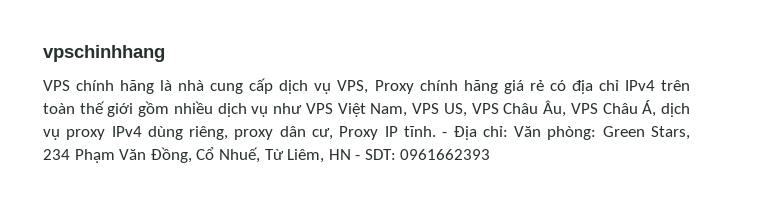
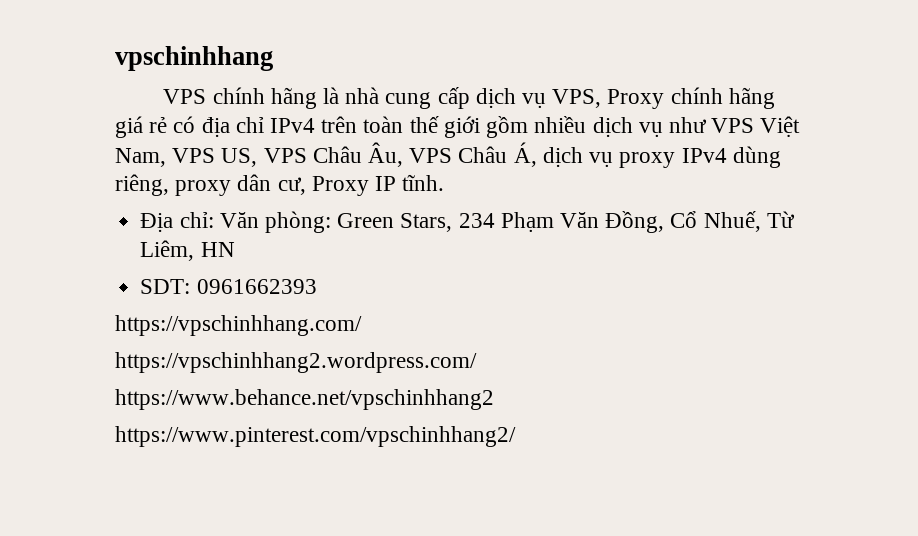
- VPS chính hãng là nhà cung cấp dịch vụ VPS, Proxy chính hãng giá rẻ có địa chỉ IPv4 trên toàn thế giới gồm nhiều dịch vụ như VPS Việt Nam, VPS US, VPS Châu Âu, VPS Châu Á, dịch vụ proxy IPv4 dùng riêng, proxy dân cư, Proxy IP tĩnh. - Địa chỉ:
+ VPS chính hãng là nhà cung cấp dịch vụ VPS, Proxy chính hãng giá rẻ có địa chỉ IPv4 trên toàn thế giới gồm nhiều dịch vụ như VPS Việt Nam, VPS US, VPS Châu Âu, VPS Châu Á, dịch vụ proxy IPv4 dùng riêng, proxy dân cư, Proxy IP tĩnh.
+ Địa chỉ:
- Green Stars, 234 Phạm Văn Đồng, Cổ Nhuế, Từ Liêm, HN - SDT:
+ Green Stars, 234 Phạm Văn Đồng, Cổ Nhuế, Từ Liêm, HN
+ SDT:
+ https://vpschinhhang.com/
+ https://vpschinhhang2.wordpress.com/
+ https://www.behance.net/vpschinhhang2
+ https://www.pinterest.com/vpschinhhang2/

